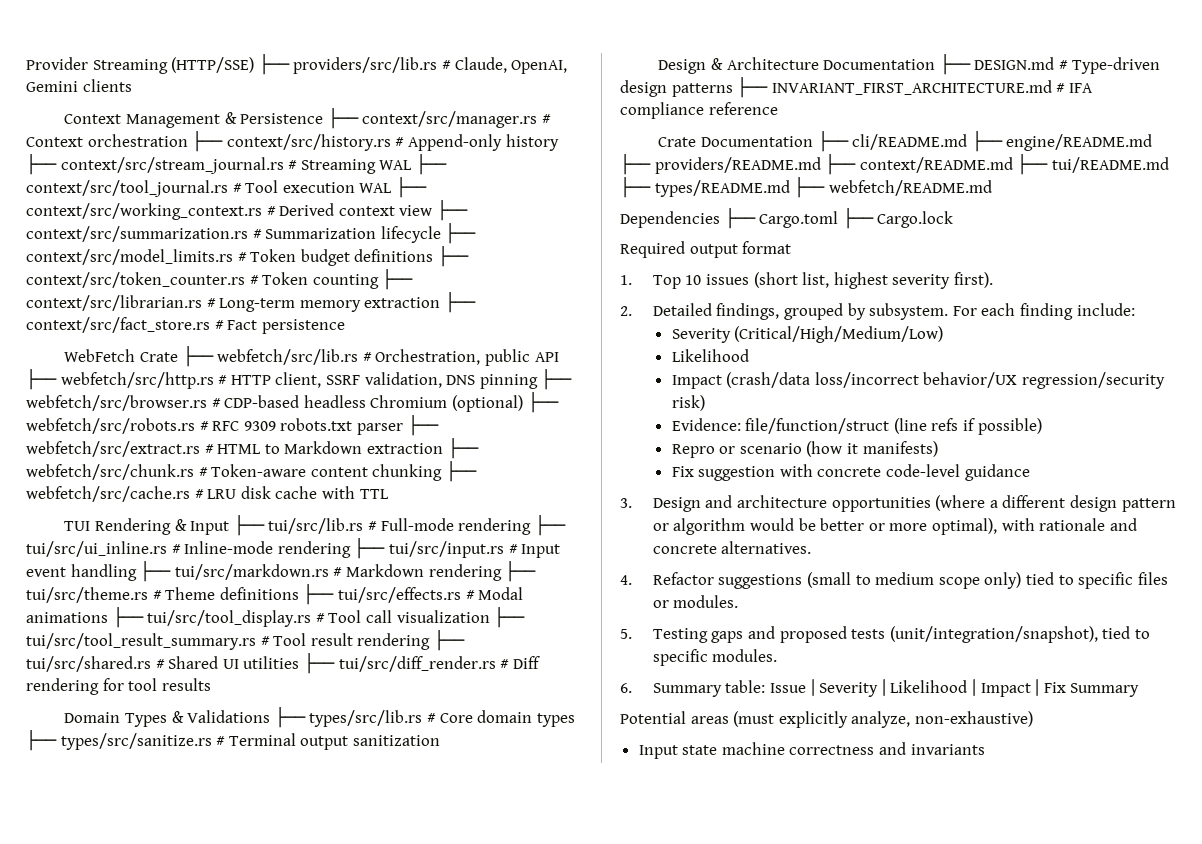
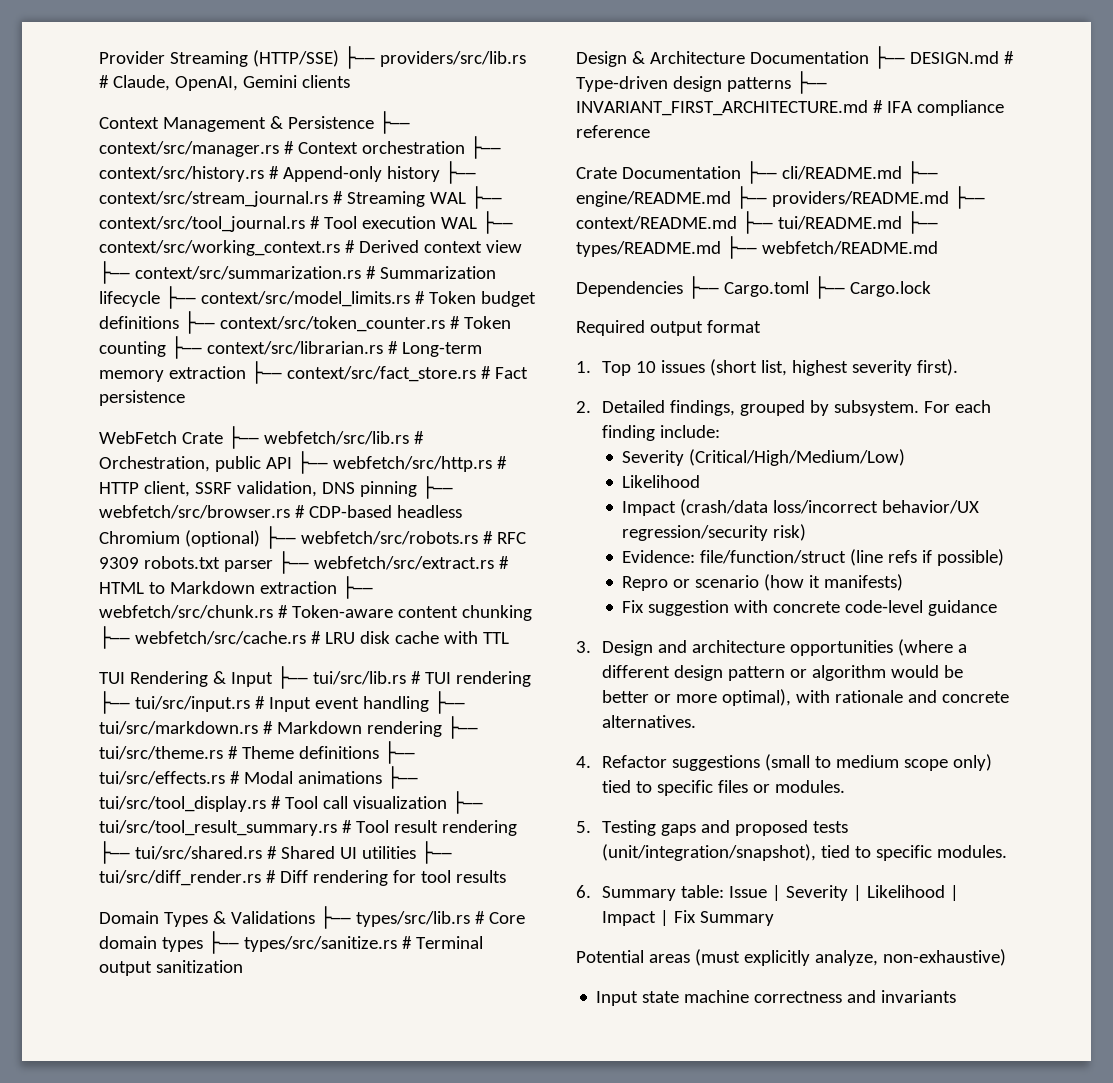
- TUI Rendering & Input ├── tui/src/lib.rs # Full-mode rendering ├── tui/src/ui_inline.rs # Inline-mode rendering ├── tui/src/input.rs # Input event handling ├── tui/src/markdown.rs # Markdown rendering ├── tui/src/theme.rs # Theme definitions ├── tui/src/effects.rs # Modal animations ├── tui/src/tool_display.rs # Tool call visualization ├── tui/src/tool_result_summary.rs # Tool result rendering ├── tui/src/shared.rs # Shared UI utilities ├── tui/src/diff_render.rs # Diff rendering for tool results
+ TUI Rendering & Input ├── tui/src/lib.rs # TUI rendering ├── tui/src/input.rs # Input event handling ├── tui/src/markdown.rs # Markdown rendering ├── tui/src/theme.rs # Theme definitions ├── tui/src/effects.rs # Modal animations ├── tui/src/tool_display.rs # Tool call visualization ├── tui/src/tool_result_summary.rs # Tool result rendering ├── tui/src/shared.rs # Shared UI utilities ├── tui/src/diff_render.rs # Diff rendering for tool results

